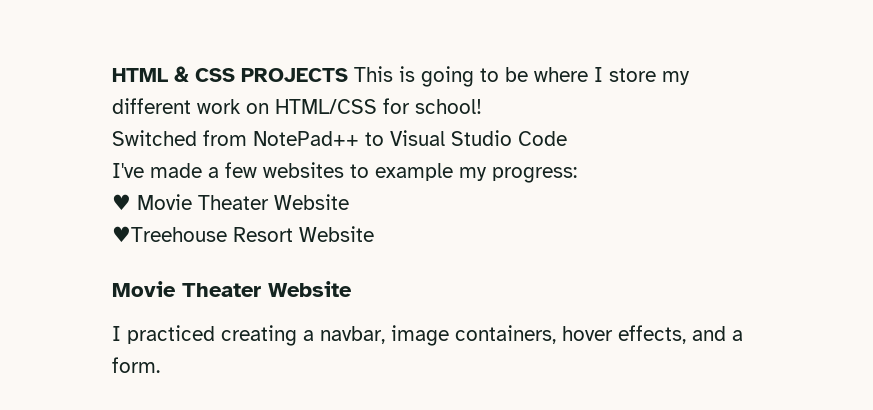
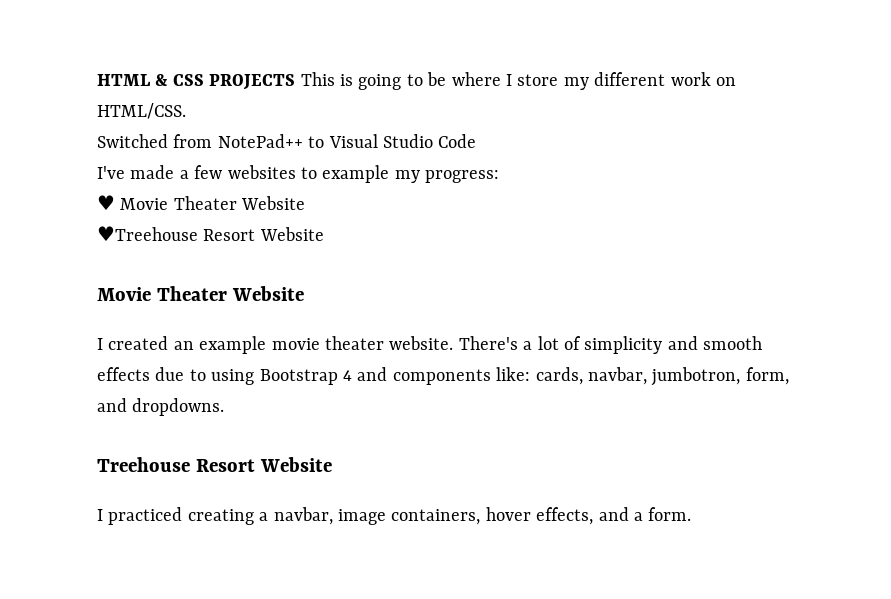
- HTML & CSS PROJECTS This is going to be where I store my different work on HTML/CSS for school!
+ HTML & CSS PROJECTS This is going to be where I store my different work on HTML/CSS.
+ I created an example movie theater website. There's a lot of simplicity and smooth effects due to using Bootstrap 4 and components like: cards, navbar, jumbotron, form, and dropdowns.
+ Treehouse Resort Website

